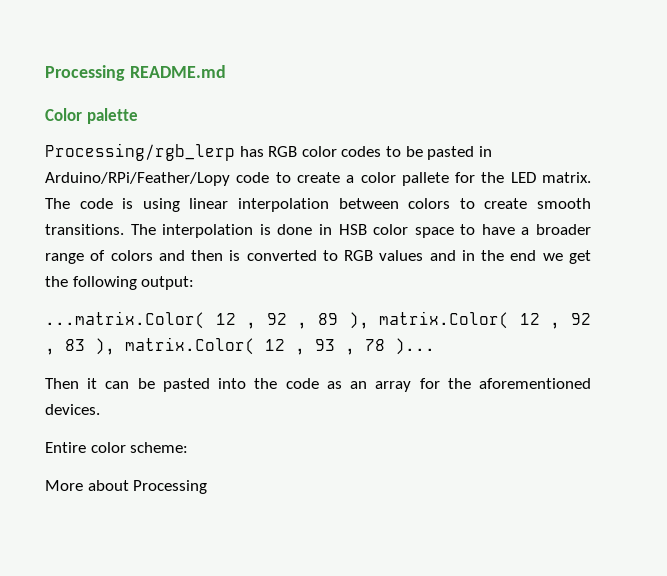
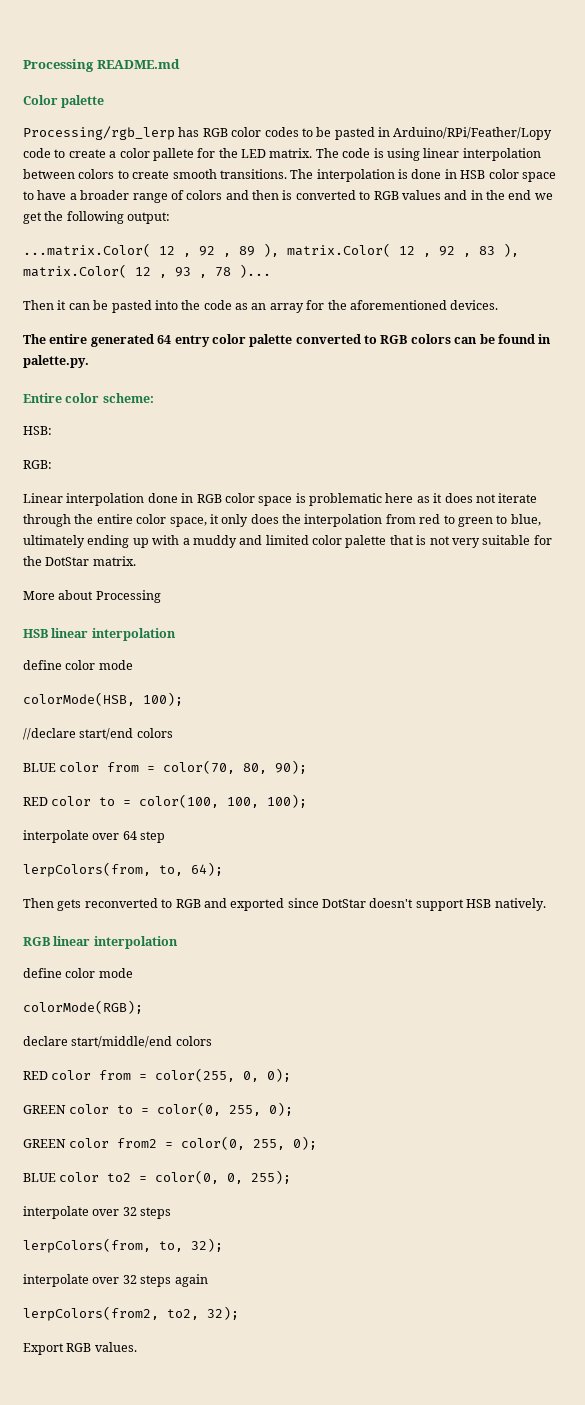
+ The entire generated 64 entry color palette converted to RGB colors can be found in palette.py.
  Entire color scheme:
+ HSB:
+ RGB:
+ Linear interpolation done in RGB color space is problematic here as it does not iterate through the entire color space, it only does the interpolation from red to green to blue, ultimately ending up with a muddy and limited color palette that is not very suitable for the DotStar matrix.
  More about Processing
+ HSB linear interpolation
+ define color mode
+ colorMode(HSB, 100);
+ //declare start/end colors
+ BLUE color from = color(70, 80, 90);
+ RED color to = color(100, 100, 100);
+ interpolate over 64 step
+ lerpColors(from, to, 64);
+ Then gets reconverted to RGB and exported since DotStar doesn't support HSB natively.
+ RGB linear interpolation
+ define color mode
+ colorMode(RGB);
+ declare start/middle/end colors
+ RED color from = color(255, 0, 0);
+ GREEN color to = color(0, 255, 0);
+ GREEN color from2 = color(0, 255, 0);
+ BLUE color to2 = color(0, 0, 255);
+ interpolate over 32 steps
+ lerpColors(from, to, 32);
+ interpolate over 32 steps again
+ lerpColors(from2, to2, 32);
+ Export RGB values.

